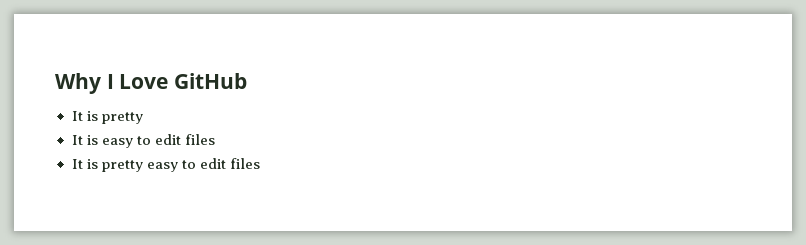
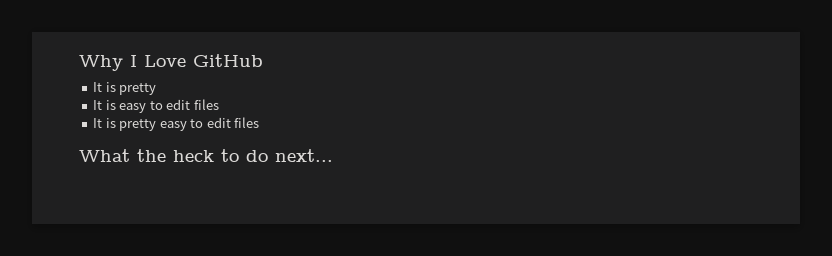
+ What the heck to do next...

